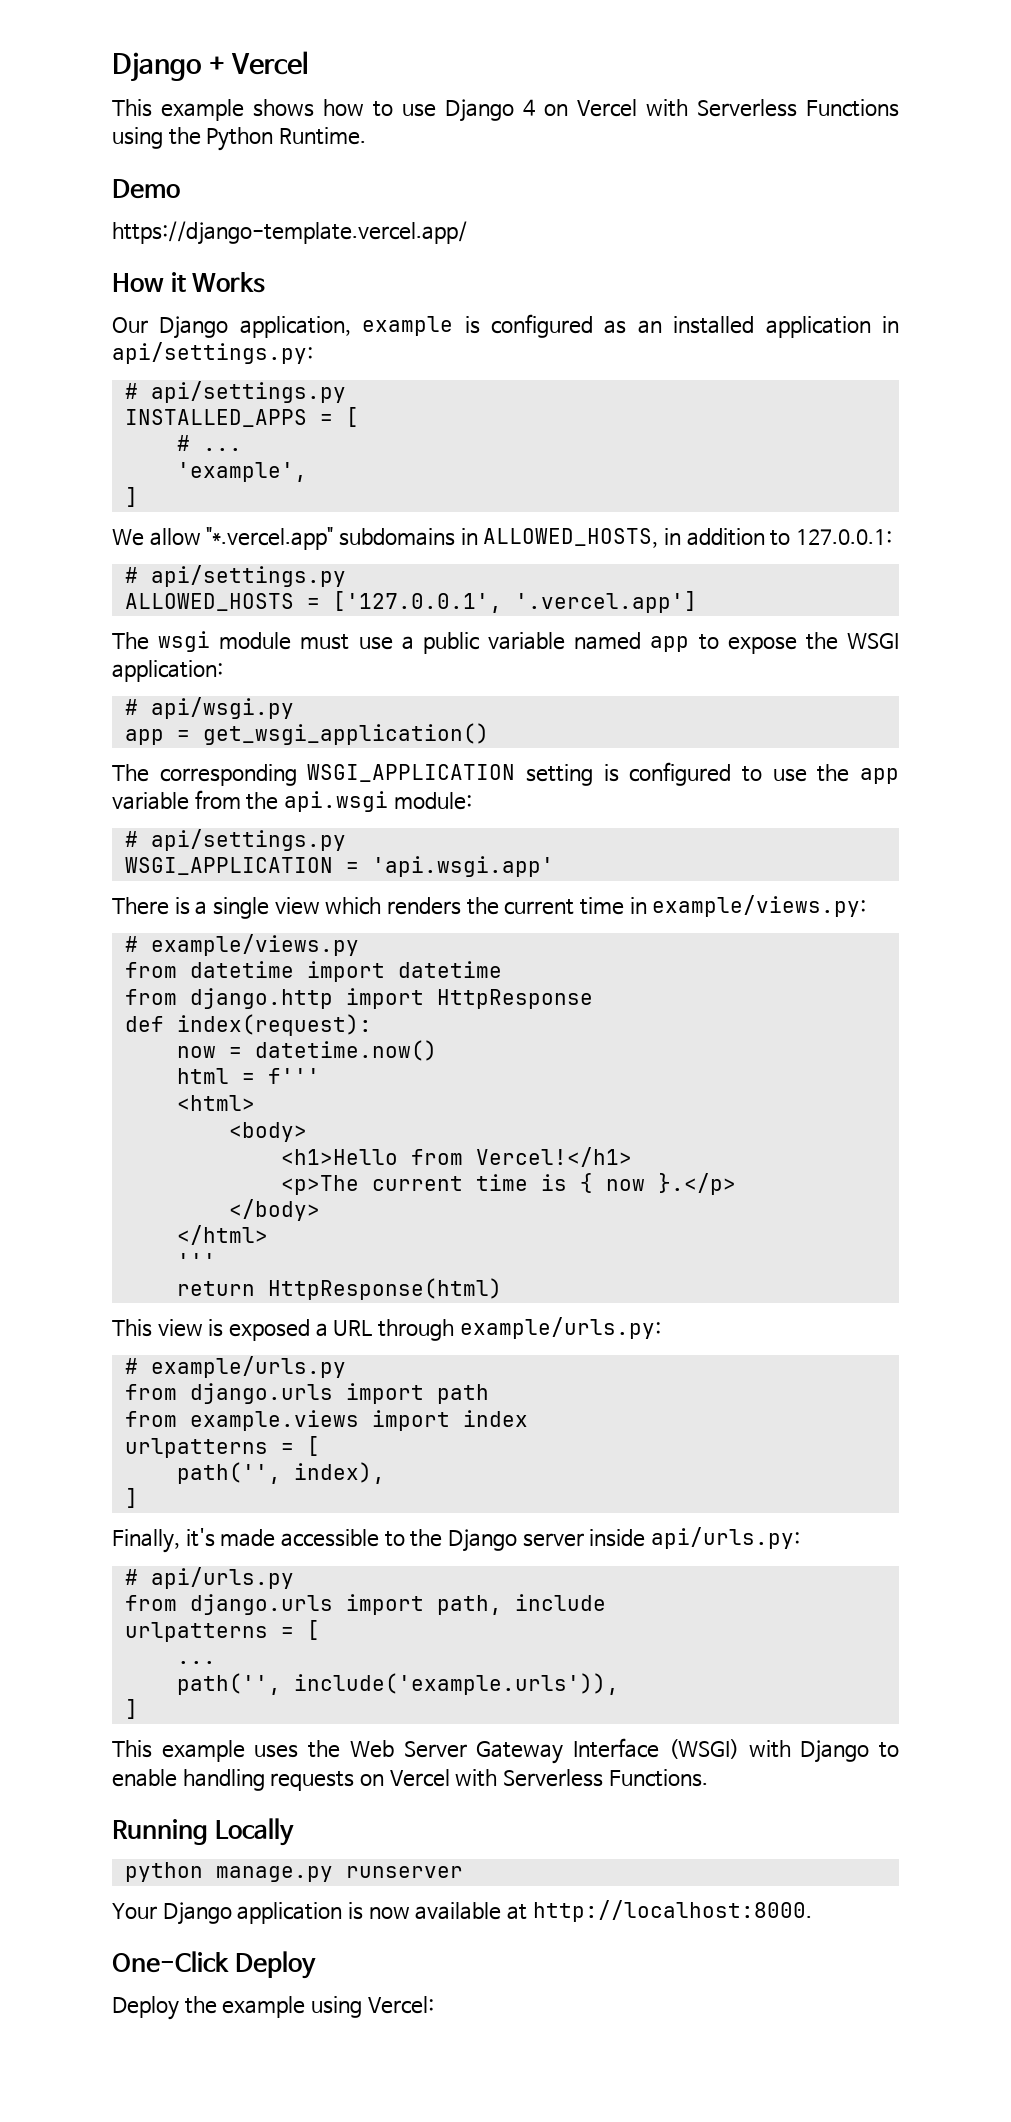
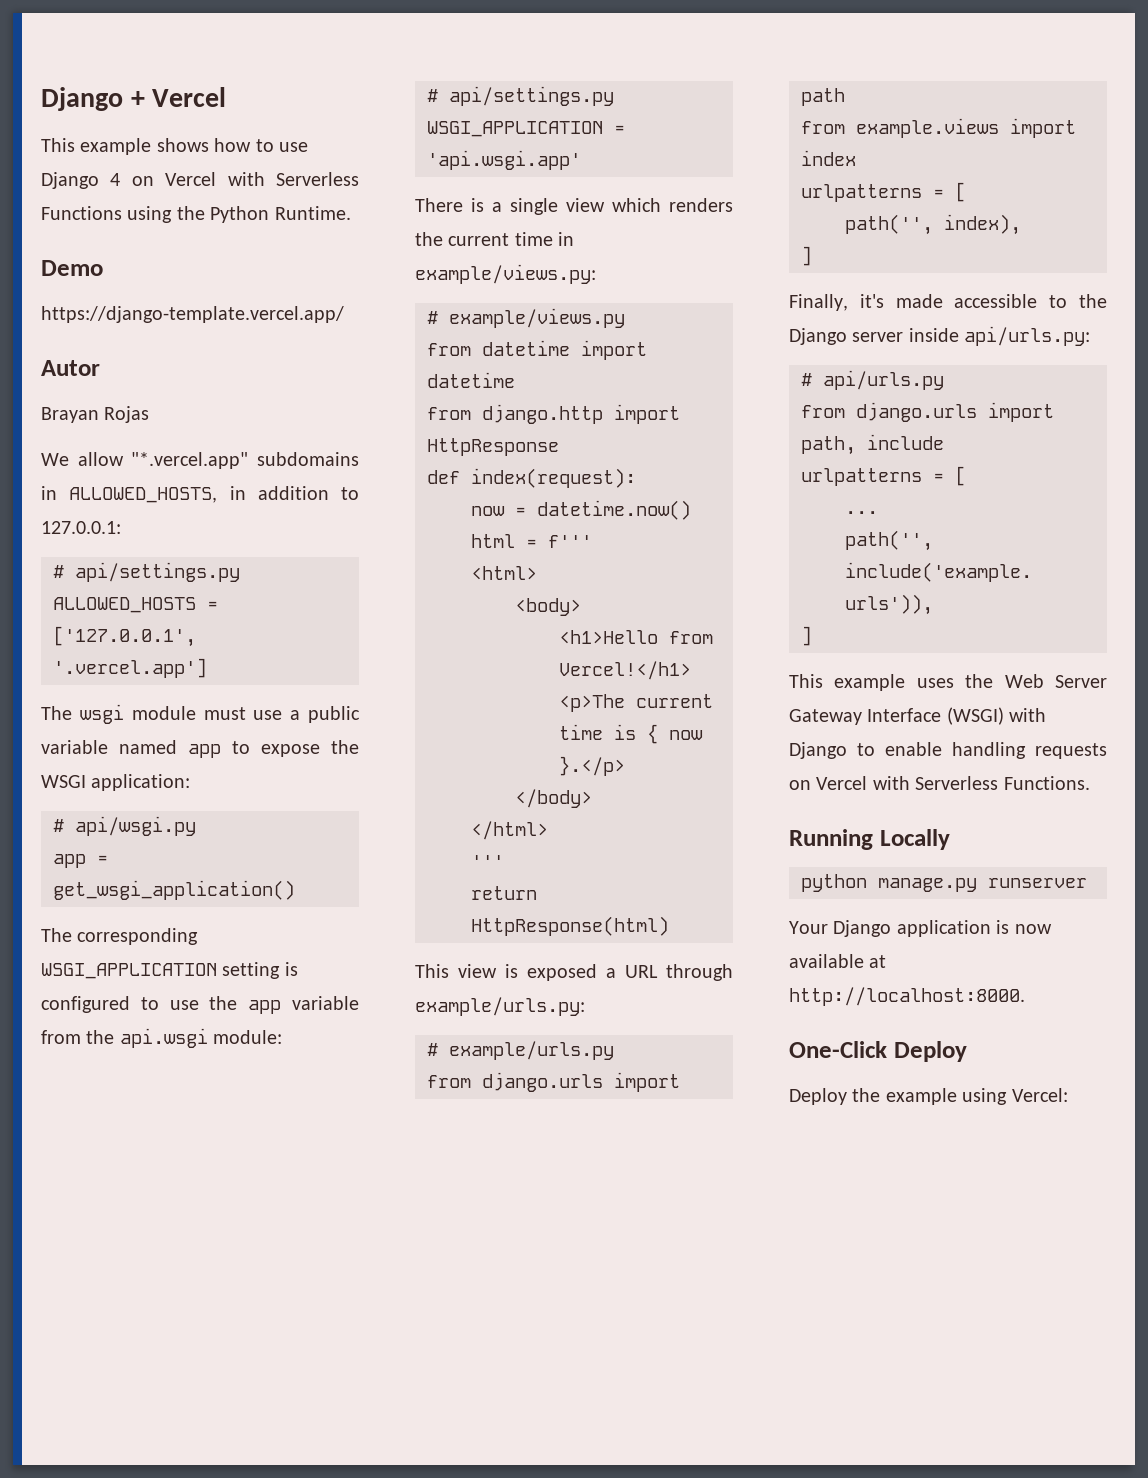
- How it Works
- Our Django application, example is configured as an installed application in api/settings.py:
- # api/settings.py
- INSTALLED_APPS = [
- # ...
- 'example',
- ]
+ Autor
+ Brayan Rojas

